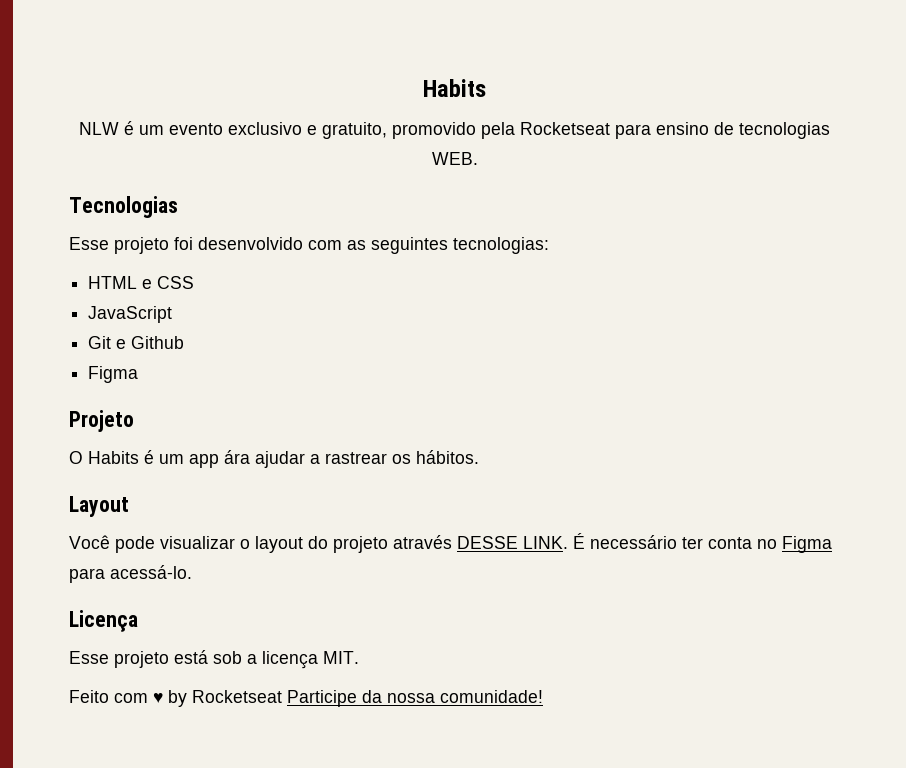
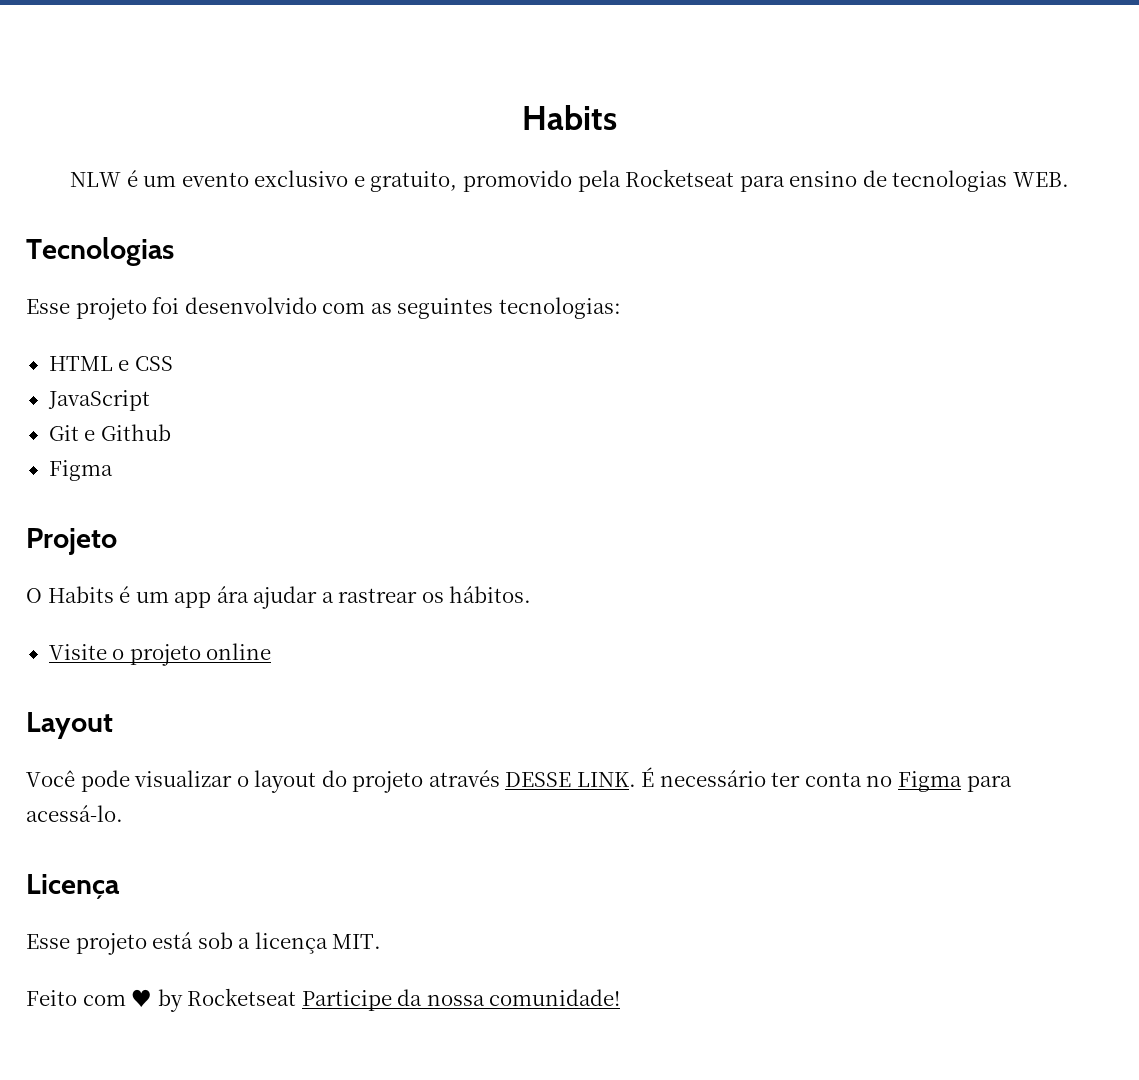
+ Visite o projeto online

